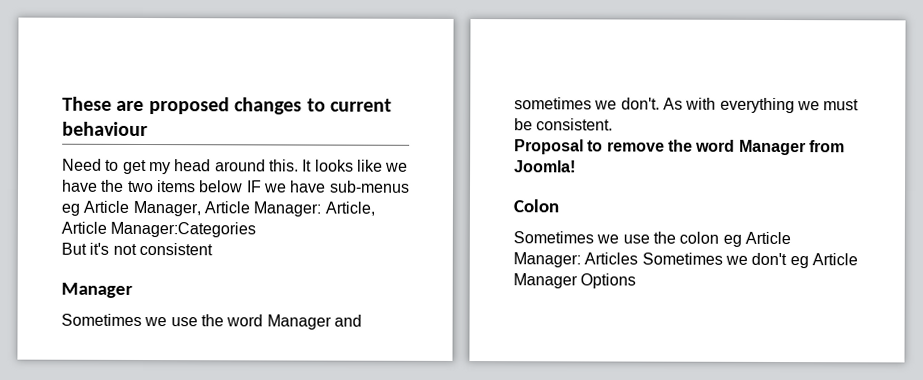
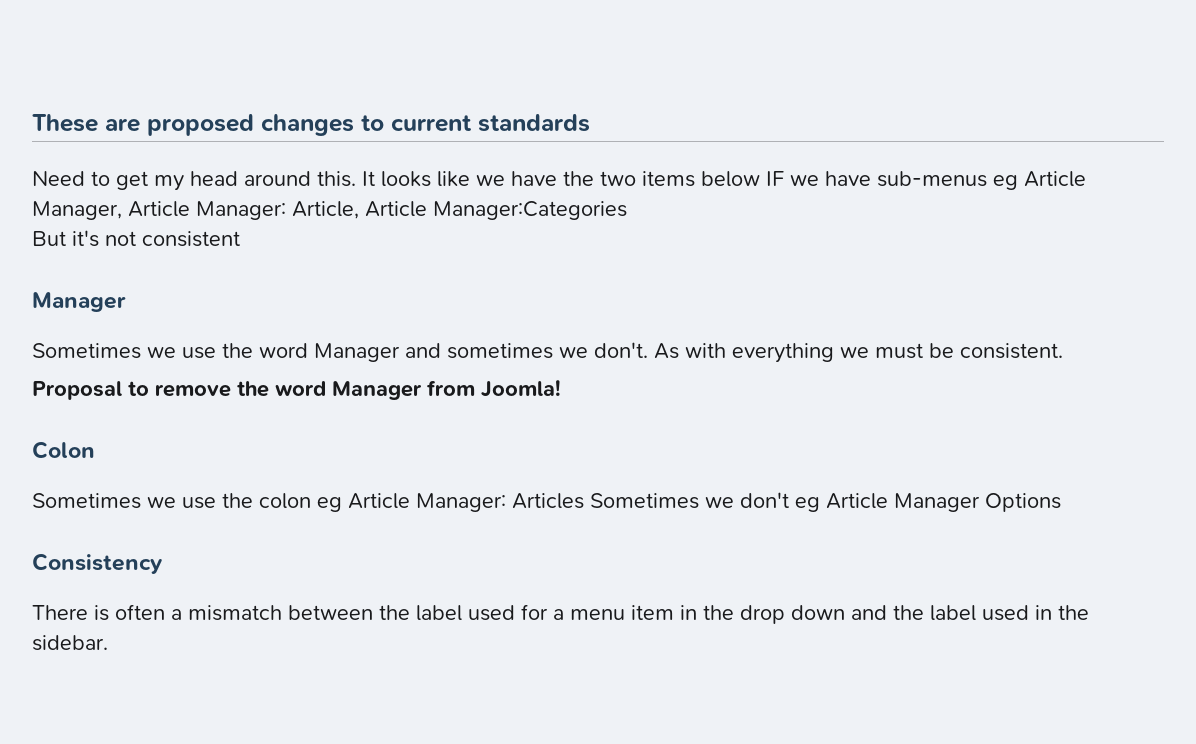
- These are proposed changes to current behaviour
+ These are proposed changes to current standards
+ Consistency
+ There is often a mismatch between the label used for a menu item in the drop down and the label used in the sidebar.

